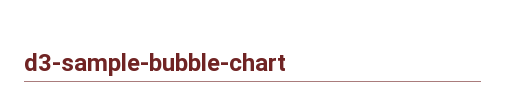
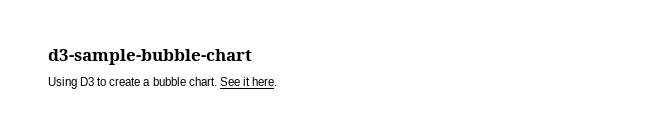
+ Using D3 to create a bubble chart. See it here.

